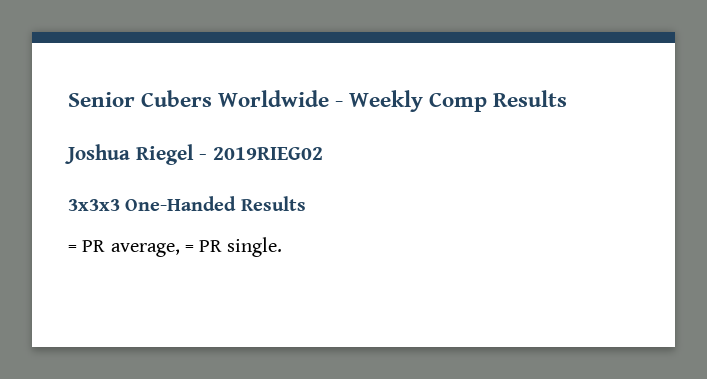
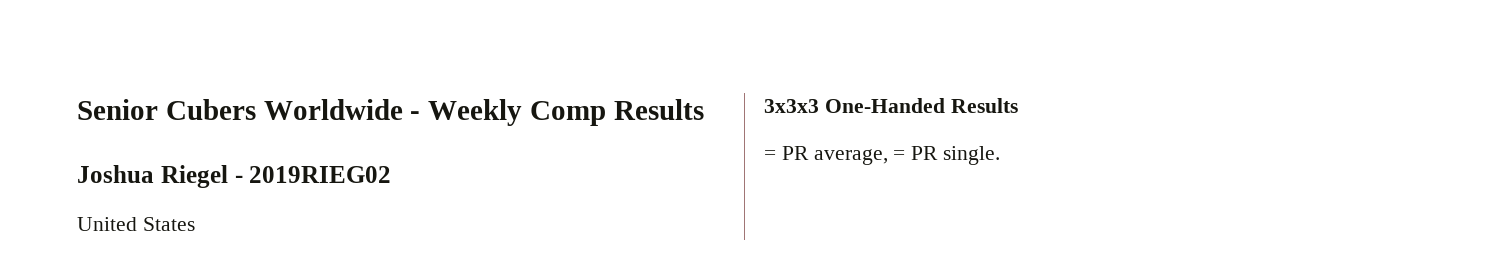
+ United States

